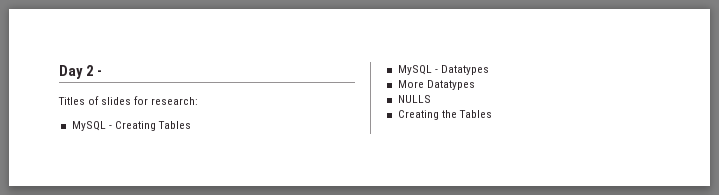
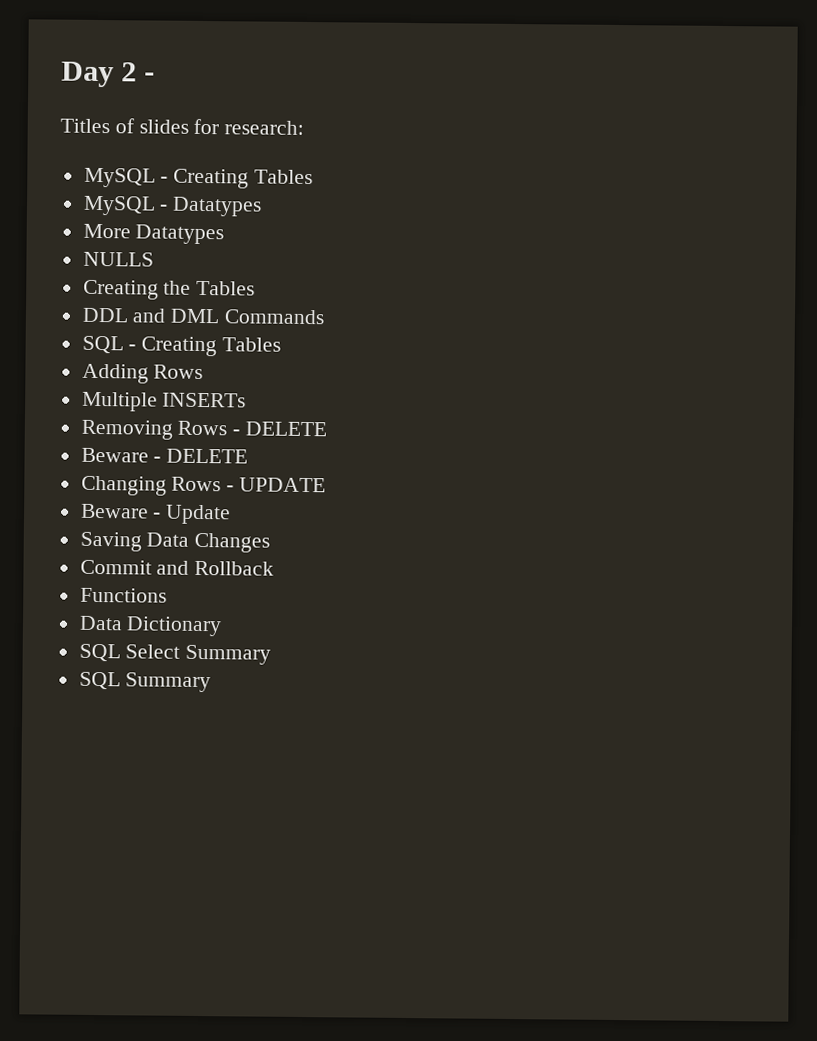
+ DDL and DML Commands
+ SQL - Creating Tables
+ Adding Rows
+ Multiple INSERTs
+ Removing Rows - DELETE
+ Beware - DELETE
+ Changing Rows - UPDATE
+ Beware - Update
+ Saving Data Changes
+ Commit and Rollback
+ Functions
+ Data Dictionary
+ SQL Select Summary
+ SQL Summary

